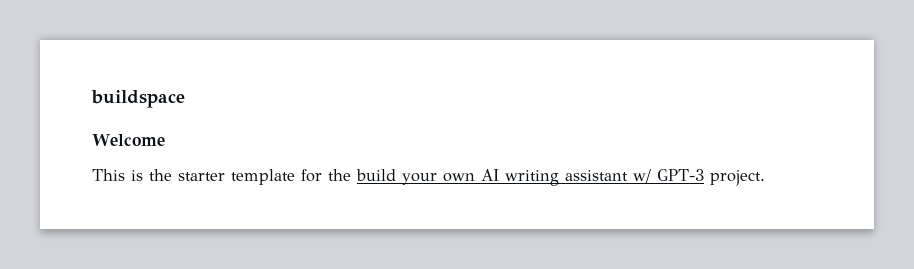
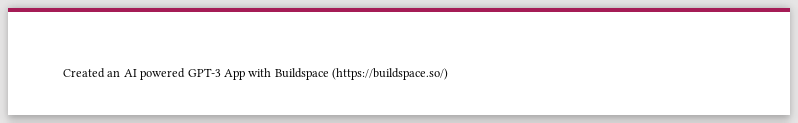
- buildspace
- Welcome
- This is the starter template for the build your own AI writing assistant w/ GPT-3 project.
+ Created an AI powered GPT-3 App with Buildspace (https://buildspace.so/)

